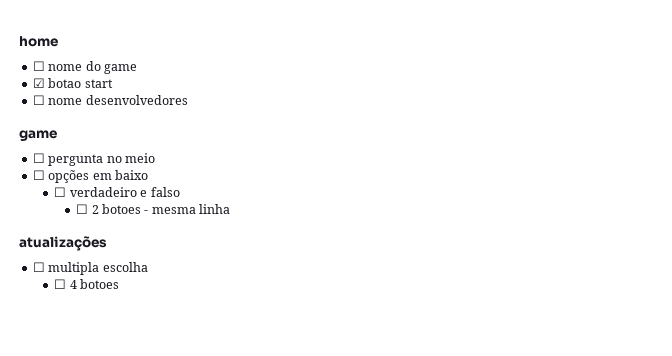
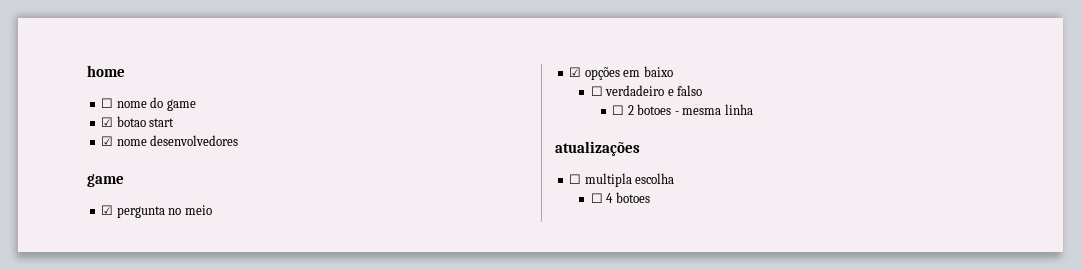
- ☐ nome desenvolvedores
+ ☑ nome desenvolvedores
- ☐ pergunta no meio
+ ☑ pergunta no meio
- ☐ opções em baixo
+ ☑ opções em baixo

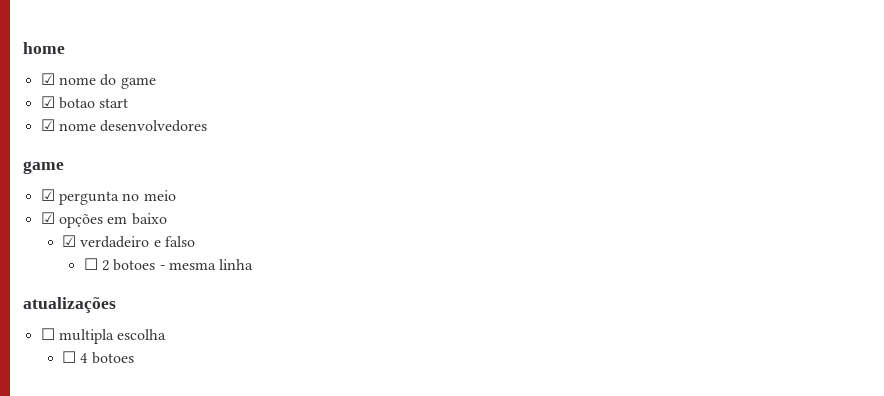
- ☐ nome do game
+ ☑ nome do game
- ☐ verdadeiro e falso
+ ☑ verdadeiro e falso

